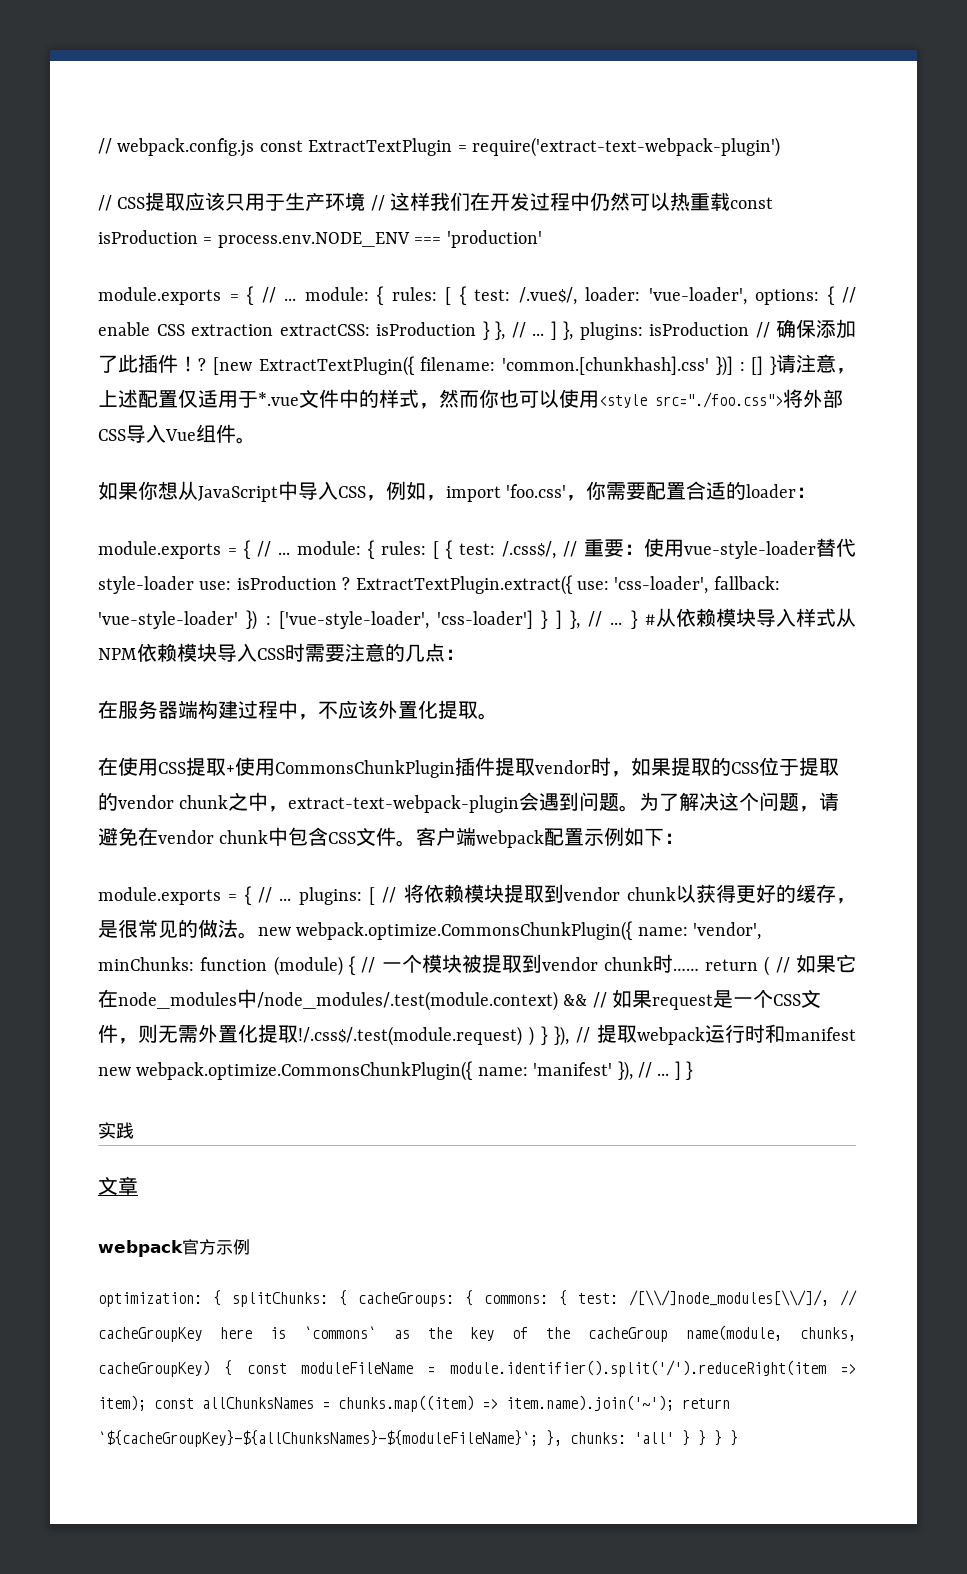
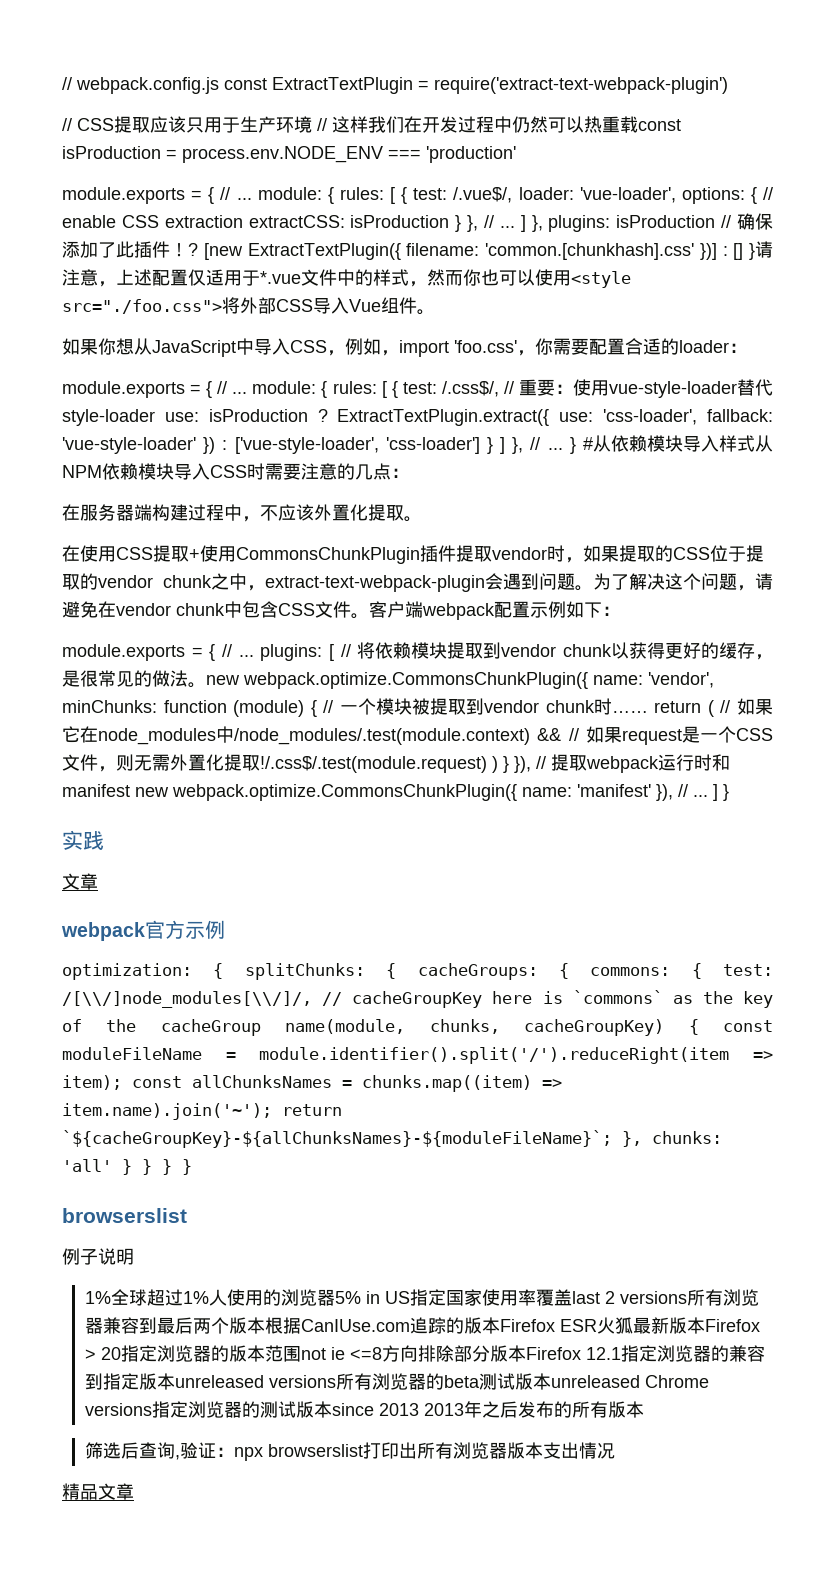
  optimization: { splitChunks: { cacheGroups: { commons: { test: /[\\/]node_modules[\\/]/, // cacheGroupKey here is `commons` as the key of the cacheGroup name(module, chunks, cacheGroupKey) { const moduleFileName = module.identifier().split('/').reduceRight(item => item); const allChunksNames = chunks.map((item) => item.name).join('~'); return `${cacheGroupKey}-${allChunksNames}-${moduleFileName}`; }, chunks: 'all' } } } }
+ browserslist
+ 例子说明
+ 1%全球超过1%人使用的浏览器5% in US指定国家使用率覆盖last 2 versions所有浏览器兼容到最后两个版本根据CanIUse.com追踪的版本Firefox ESR火狐最新版本Firefox > 20指定浏览器的版本范围not ie <=8方向排除部分版本Firefox 12.1指定浏览器的兼容到指定版本unreleased versions所有浏览器的beta测试版本unreleased Chrome versions指定浏览器的测试版本since 2013 2013年之后发布的所有版本
+ 筛选后查询,验证：npx browserslist打印出所有浏览器版本支出情况
+ 精品文章

